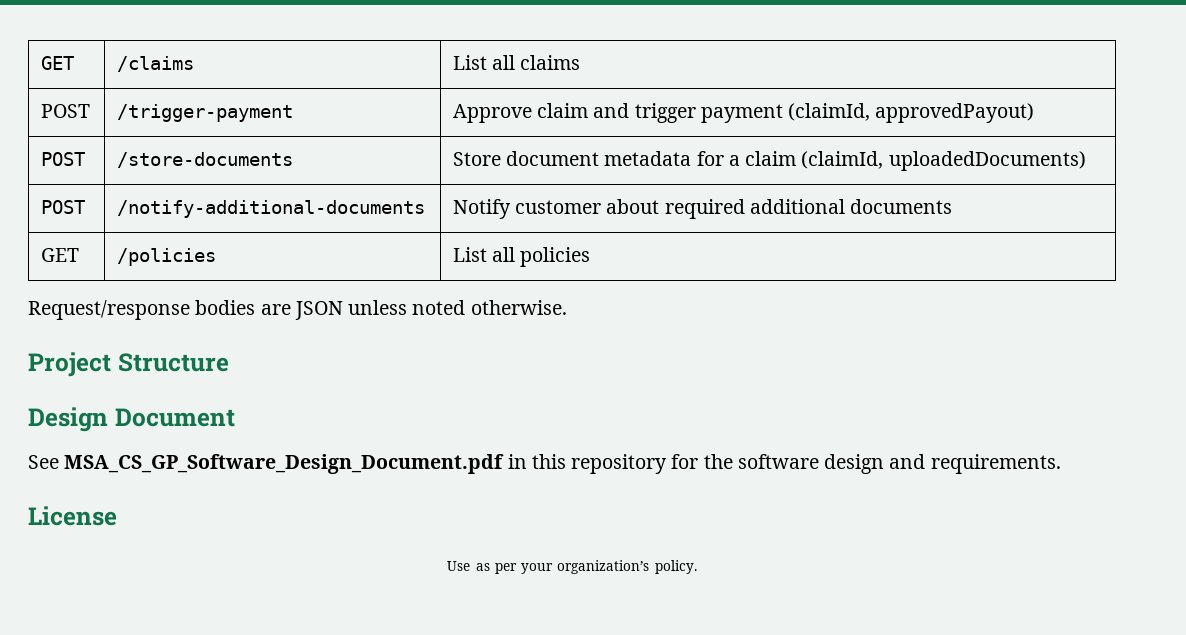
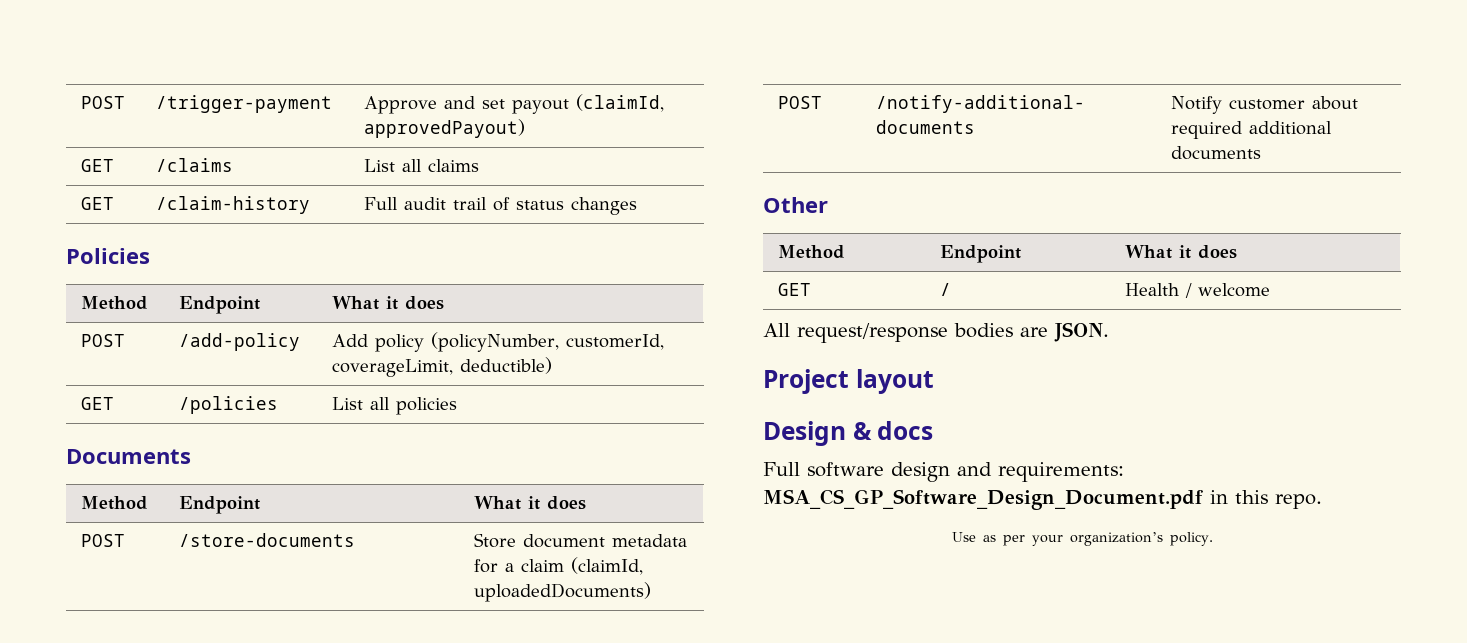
+ POST | /trigger-payment | Approve and set payout (claimId, approvedPayout)
- POST | /trigger-payment | Approve claim and trigger payment (claimId, approvedPayout)
+ GET | /claim-history | Full audit trail of status changes
+ Policies
+ Method | Endpoint | What it does
+ POST | /add-policy | Add policy (policyNumber, customerId, coverageLimit, deductible)
+ GET | /policies | List all policies
+ Documents
+ Method | Endpoint | What it does
- GET | /policies | List all policies
- Request/response bodies are JSON unless noted otherwise.
+ Other
+ Method | Endpoint | What it does
+ GET | / | Health / welcome
+ All request/response bodies are JSON.
- Project Structure
+ Project layout
- Design Document
- See MSA_CS_GP_Software_Design_Document.pdf in this repository for the software design and requirements.
- License
+ Design & docs
+ Full software design and requirements: MSA_CS_GP_Software_Design_Document.pdf in this repo.

